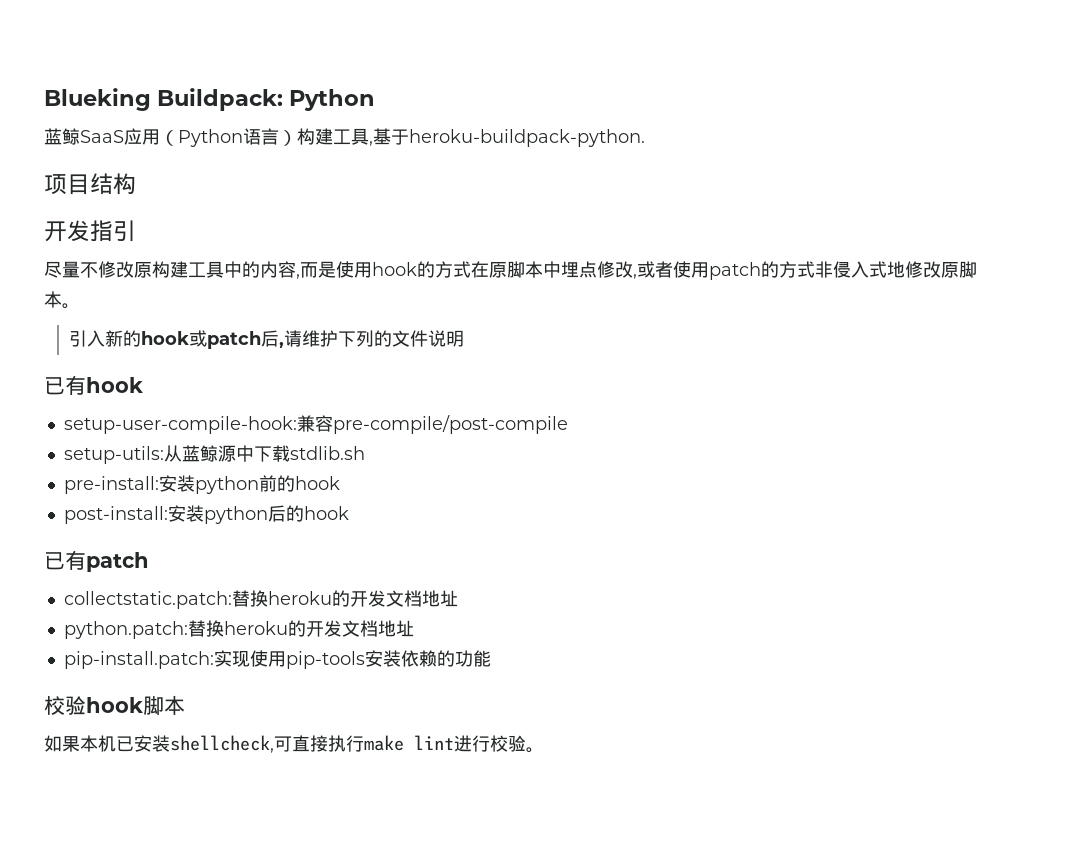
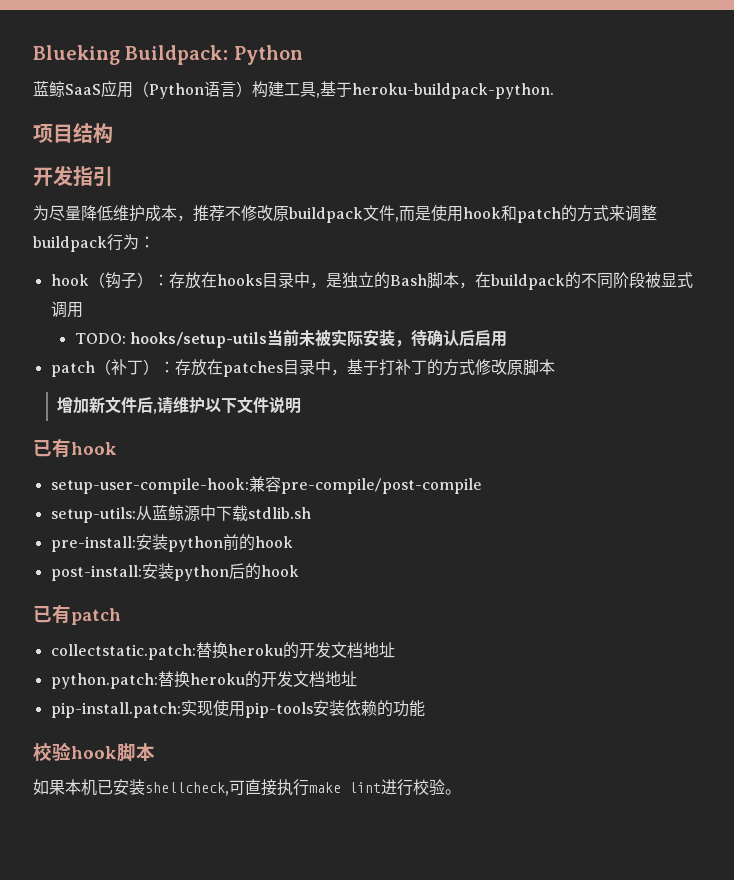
- 尽量不修改原构建工具中的内容,而是使用hook的方式在原脚本中埋点修改,或者使用patch的方式非侵入式地修改原脚本。
- 引入新的hook或patch后,请维护下列的文件说明
+ 为尽量降低维护成本，推荐不修改原buildpack文件,而是使用hook和patch的方式来调整buildpack行为：
+ hook（钩子）：存放在hooks目录中，是独立的Bash脚本，在buildpack的不同阶段被显式调用
+ TODO: hooks/setup-utils当前未被实际安装，待确认后启用
+ patch（补丁）：存放在patches目录中，基于打补丁的方式修改原脚本
+ 增加新文件后,请维护以下文件说明

